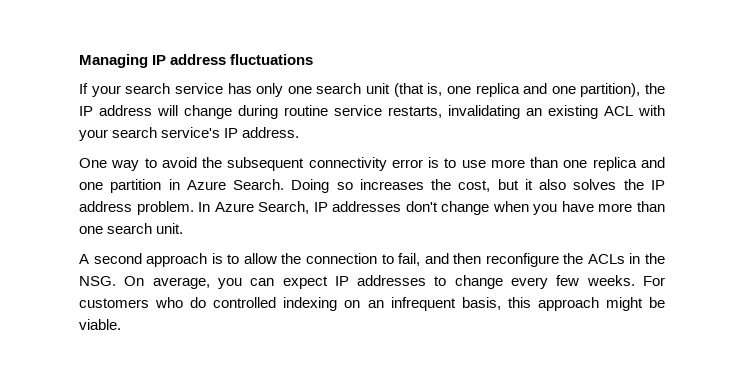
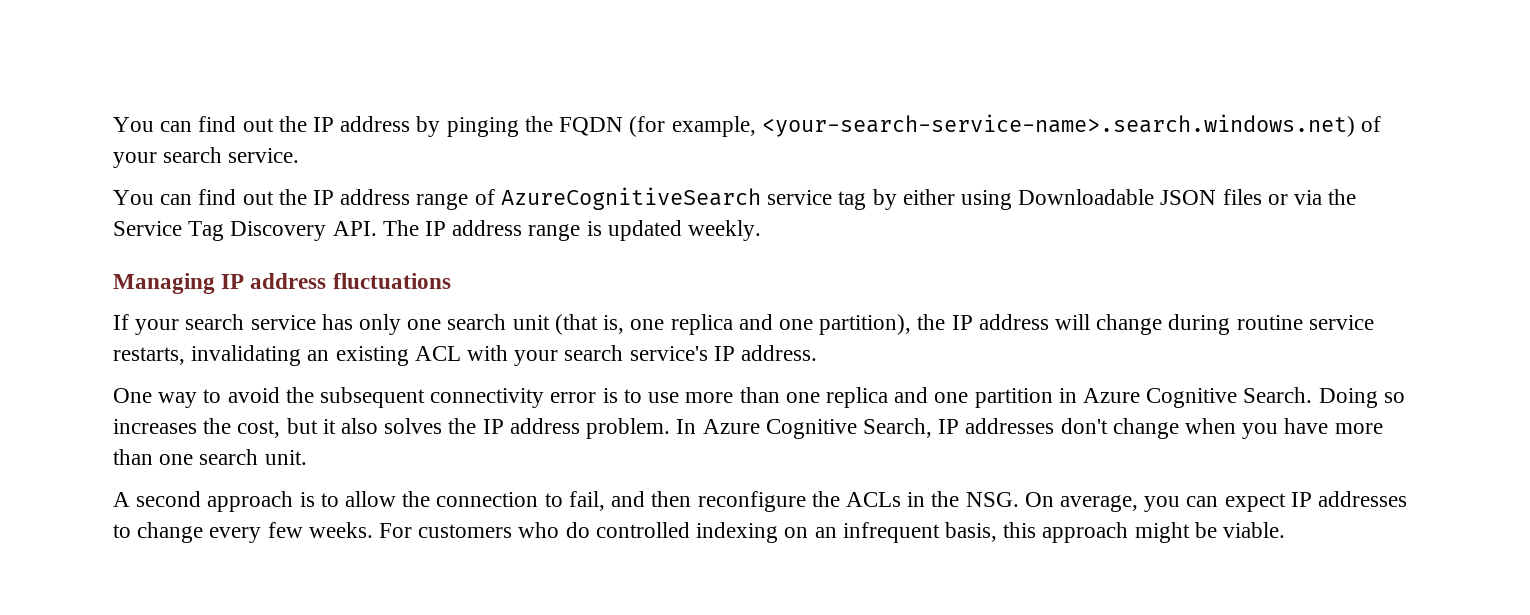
+ You can find out the IP address by pinging the FQDN (for example, <your-search-service-name>.search.windows.net) of your search service.
+ You can find out the IP address range of AzureCognitiveSearch service tag by either using Downloadable JSON files or via the Service Tag Discovery API. The IP address range is updated weekly.
- One way to avoid the subsequent connectivity error is to use more than one replica and one partition in Azure Search.
+ One way to avoid the subsequent connectivity error is to use more than one replica and one partition in Azure Cognitive Search.
- In Azure Search, IP addresses don't change when you have more than one search unit.
+ In Azure Cognitive Search, IP addresses don't change when you have more than one search unit.

